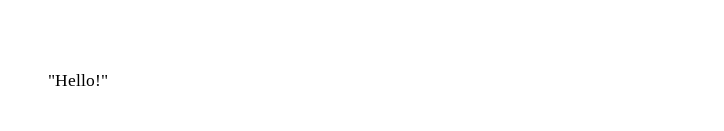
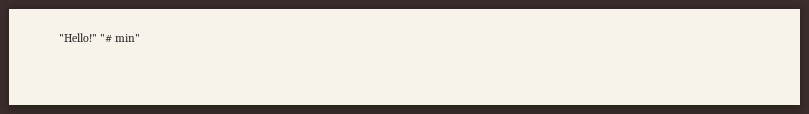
+ "# min"

